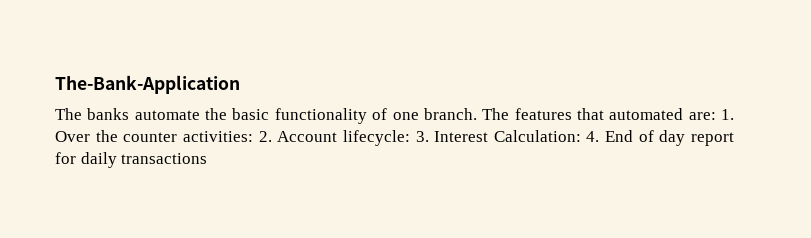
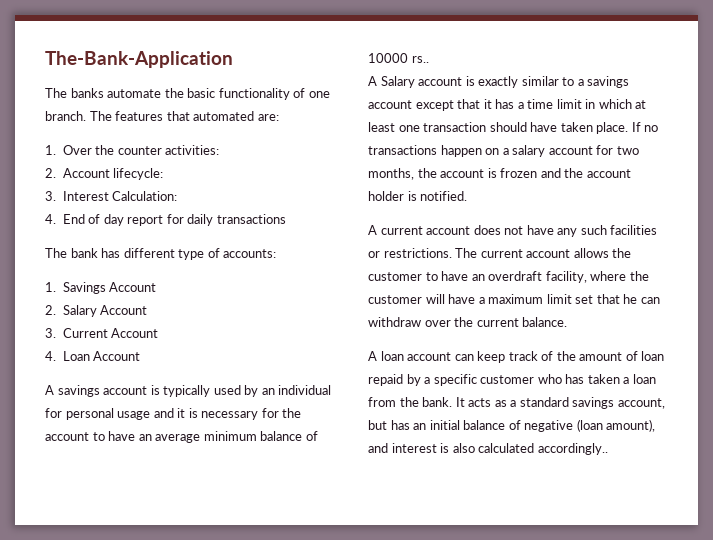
- The features that automated are: 1. Over the counter activities: 2. Account lifecycle: 3. Interest Calculation: 4. End of day report for daily transactions
+ The features that automated are:
+ 1. Over the counter activities:
+ 2. Account lifecycle:
+ 3. Interest Calculation:
+ 4. End of day report for daily transactions
+ The bank has different type of accounts:
+ 1. Savings Account
+ 2. Salary Account
+ 3. Current Account
+ 4. Loan Account
+ A savings account is typically used by an individual for personal usage and it is necessary for the account to have an average minimum balance of 10000 rs..
+ A Salary account is exactly similar to a savings account except that it has a time limit in which at least one transaction should have taken place. If no transactions happen on a salary account for two months, the account is frozen and the account holder is notified.
+ A current account does not have any such facilities or restrictions. The current account allows the customer to have an overdraft facility, where the customer will have a maximum limit set that he can withdraw over the current balance.
+ A loan account can keep track of the amount of loan repaid by a specific customer who has taken a loan from the bank. It acts as a standard savings account, but has an initial balance of negative (loan amount), and interest is also calculated accordingly..

